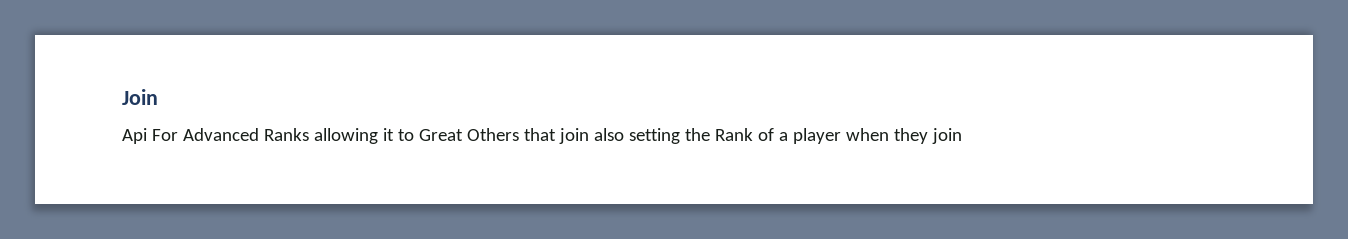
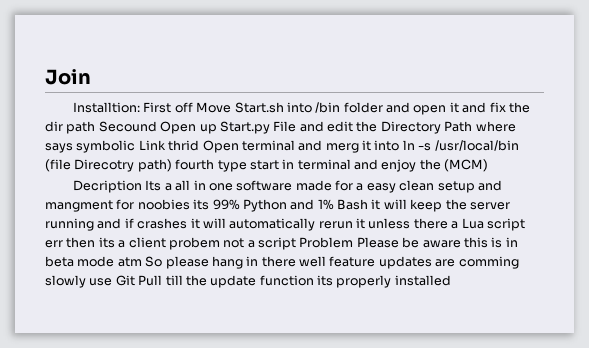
- Api For Advanced Ranks allowing it to Great Others that join also setting the Rank of a player when they join
+ Installtion: First off Move Start.sh into /bin folder and open it and fix the dir path Secound Open up Start.py File and edit the Directory Path where says symbolic Link thrid Open terminal and merg it into ln -s /usr/local/bin (file Direcotry path) fourth type start in terminal and enjoy the (MCM)
+ Decription Its a all in one software made for a easy clean setup and mangment for noobies its 99% Python and 1% Bash it will keep the server running and if crashes it will automatically rerun it unless there a Lua script err then its a client probem not a script Problem Please be aware this is in beta mode atm So please hang in there well feature updates are comming slowly use Git Pull till the update function its properly installed

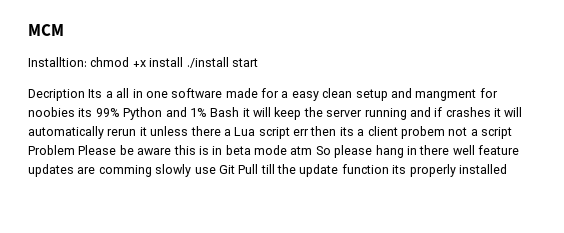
- Join
+ MCM
- Installtion: First off Move Start.sh into /bin folder and open it and fix the dir path Secound Open up Start.py File and edit the Directory Path where says symbolic Link thrid Open terminal and merg it into ln -s /usr/local/bin (file Direcotry path) fourth type start in terminal and enjoy the (MCM)
+ Installtion: chmod +x install ./install start

